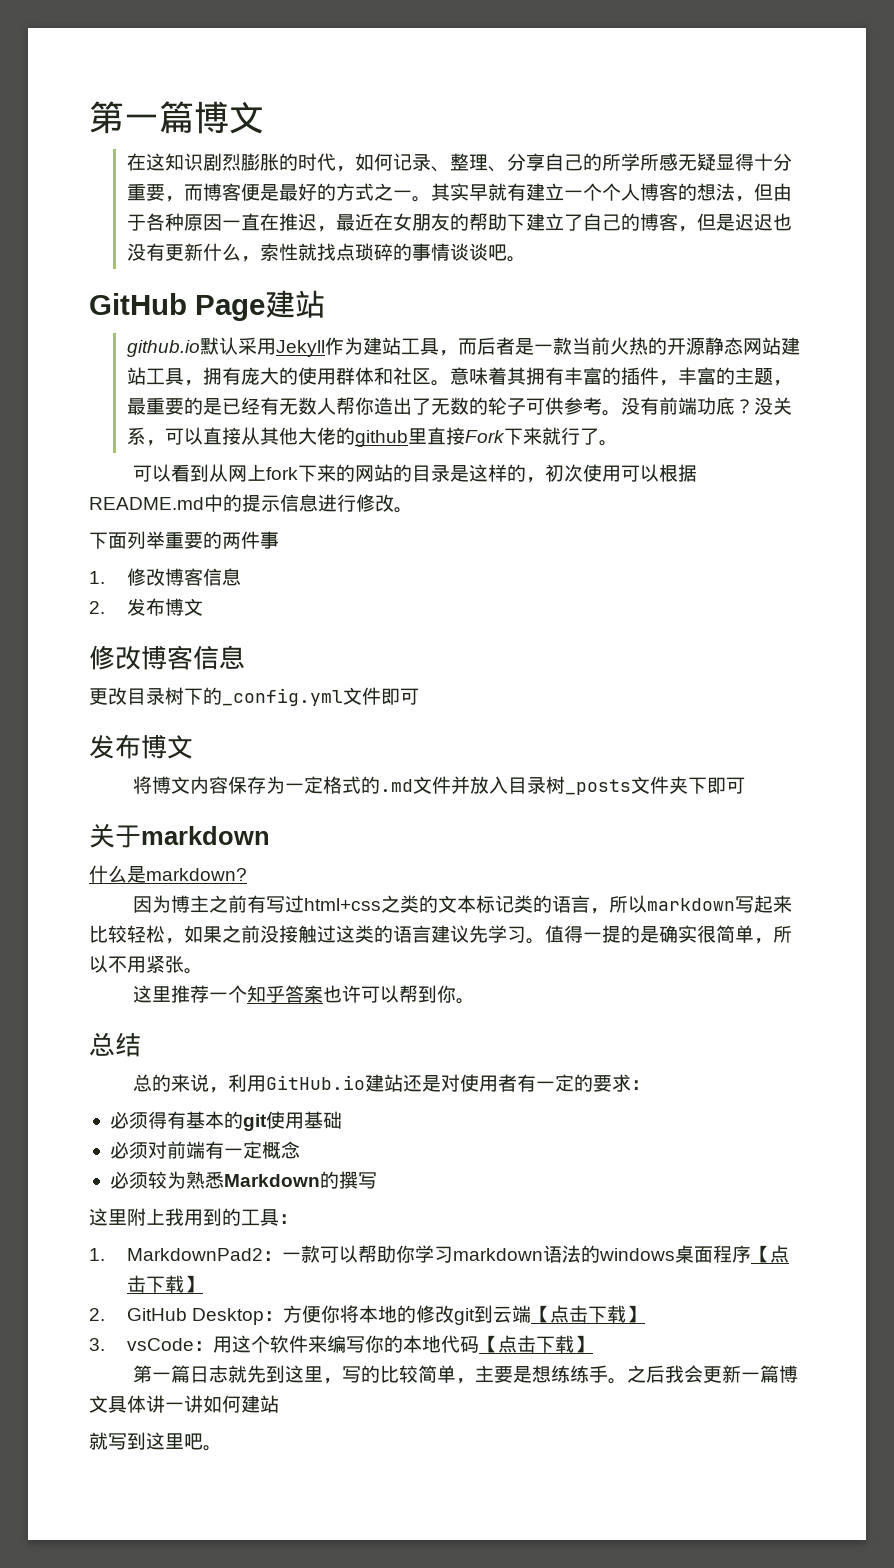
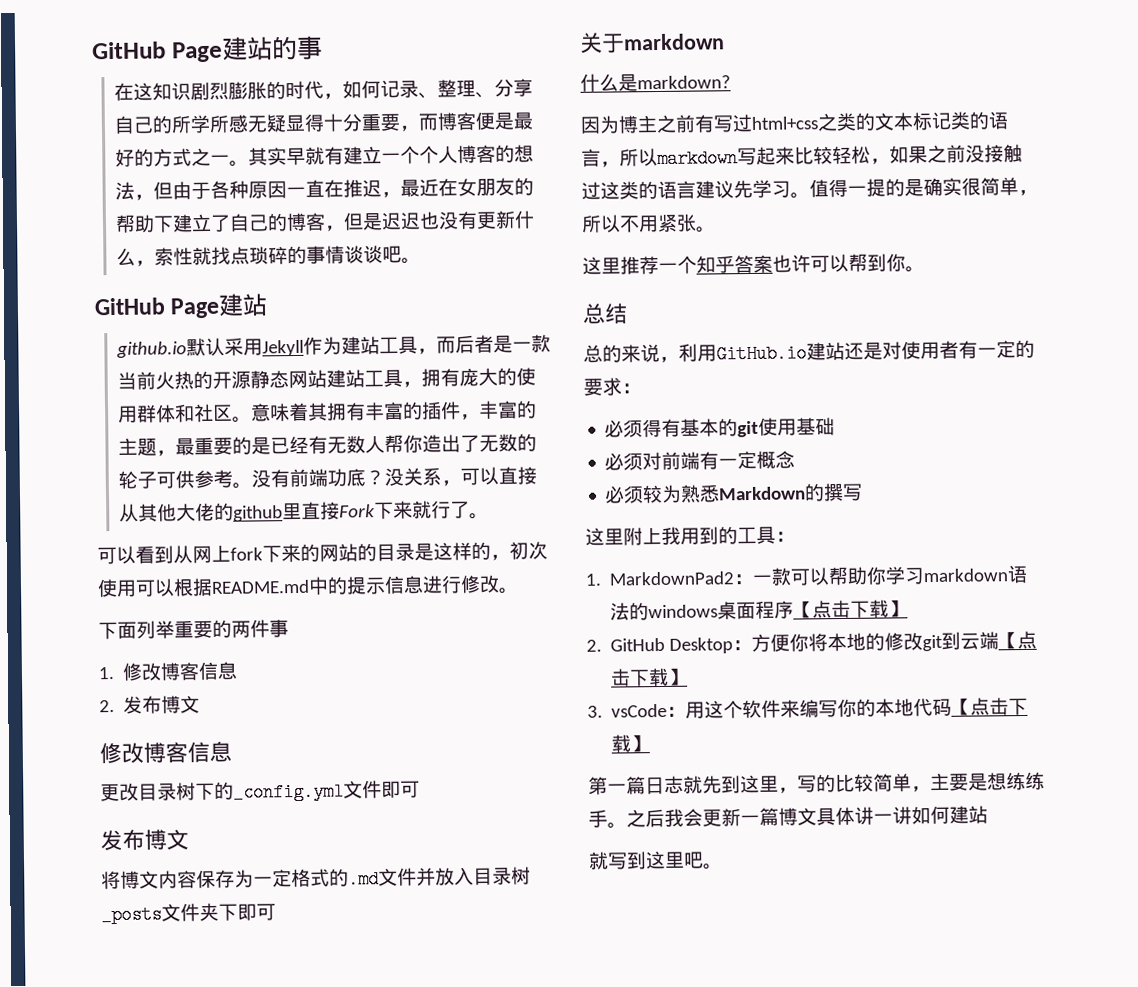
- 第一篇博文
+ GitHub Page建站的事

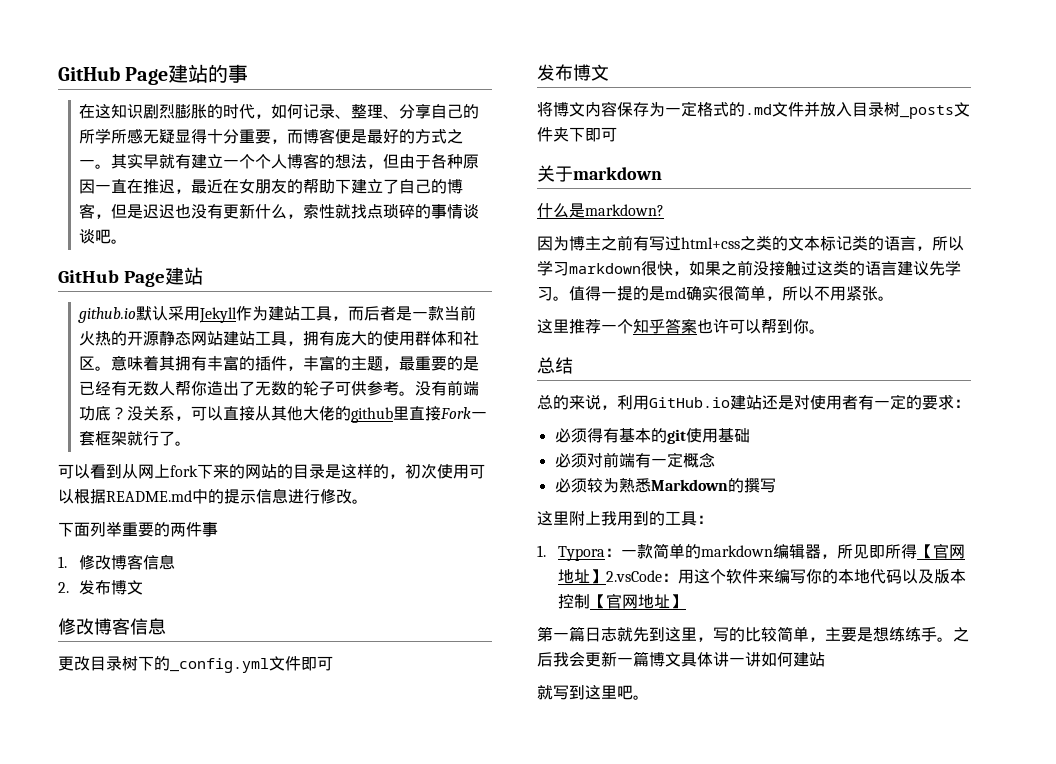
- 没关系，可以直接从其他大佬的github里直接Fork下来就行了。
+ 没关系，可以直接从其他大佬的github里直接Fork一套框架就行了。
- 因为博主之前有写过html+css之类的文本标记类的语言，所以markdown写起来比较轻松，如果之前没接触过这类的语言建议先学习。
+ 因为博主之前有写过html+css之类的文本标记类的语言，所以学习markdown很快，如果之前没接触过这类的语言建议先学习。
- 值得一提的是确实很简单，所以不用紧张。
+ 值得一提的是md确实很简单，所以不用紧张。
- 1. MarkdownPad2：一款可以帮助你学习markdown语法的windows桌面程序【点击下载】
- 2. GitHub Desktop：方便你将本地的修改git到云端【点击下载】
- 3. vsCode：用这个软件来编写你的本地代码【点击下载】
+ 1. Typora：一款简单的markdown编辑器，所见即所得【官网地址】2.vsCode：用这个软件来编写你的本地代码以及版本控制【官网地址】

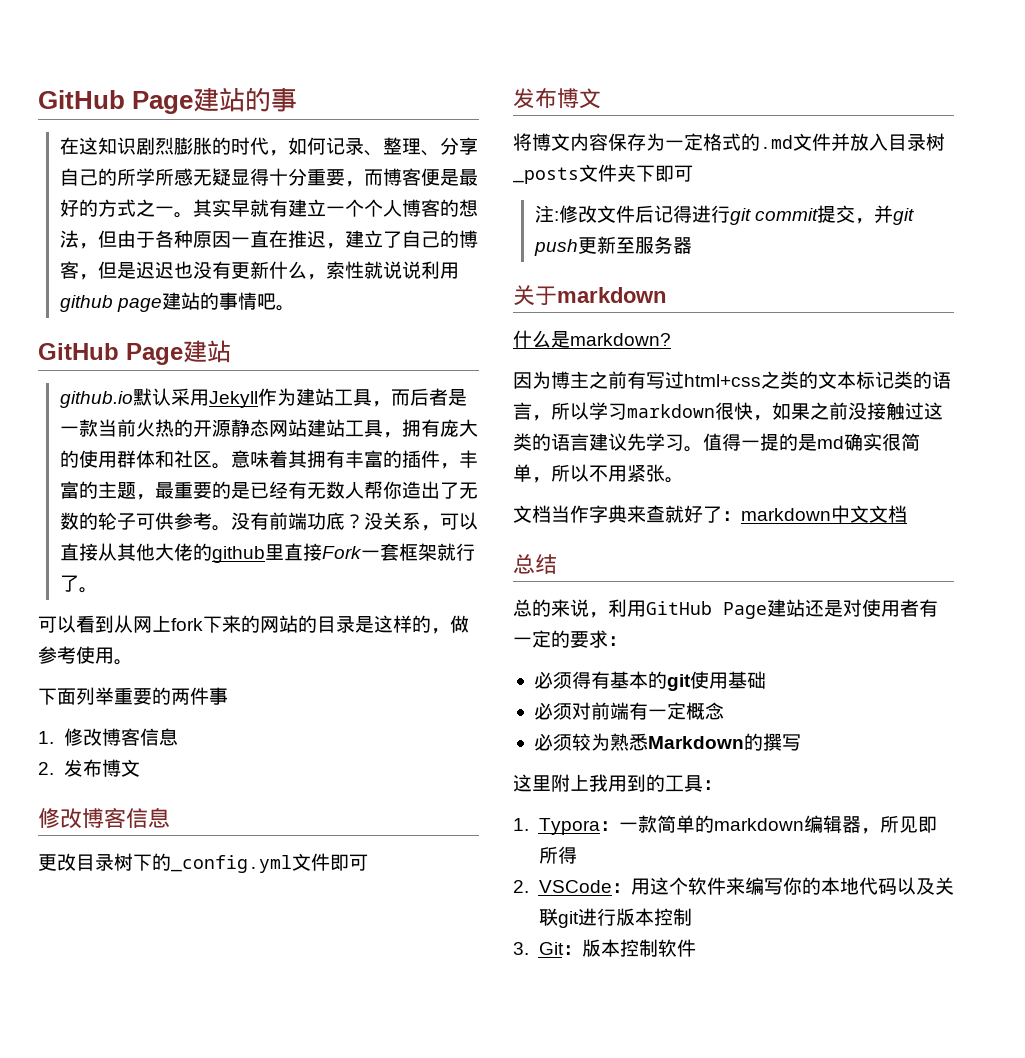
- 其实早就有建立一个个人博客的想法，但由于各种原因一直在推迟，最近在女朋友的帮助下建立了自己的博客，但是迟迟也没有更新什么，索性就找点琐碎的事情谈谈吧。
+ 其实早就有建立一个个人博客的想法，但由于各种原因一直在推迟，建立了自己的博客，但是迟迟也没有更新什么，索性就说说利用github page建站的事情吧。
- 可以看到从网上fork下来的网站的目录是这样的，初次使用可以根据README.md中的提示信息进行修改。
+ 可以看到从网上fork下来的网站的目录是这样的，做参考使用。
+ 注:修改文件后记得进行git commit提交，并git push更新至服务器
- 这里推荐一个知乎答案也许可以帮到你。
+ 文档当作字典来查就好了：markdown中文文档
- 总的来说，利用GitHub.io建站还是对使用者有一定的要求：
+ 总的来说，利用GitHub Page建站还是对使用者有一定的要求：
- 1. Typora：一款简单的markdown编辑器，所见即所得【官网地址】2.vsCode：用这个软件来编写你的本地代码以及版本控制【官网地址】
- 第一篇日志就先到这里，写的比较简单，主要是想练练手。之后我会更新一篇博文具体讲一讲如何建站
- 就写到这里吧。
+ 1. Typora：一款简单的markdown编辑器，所见即所得
+ 2. VSCode：用这个软件来编写你的本地代码以及关联git进行版本控制
+ 3. Git：版本控制软件

